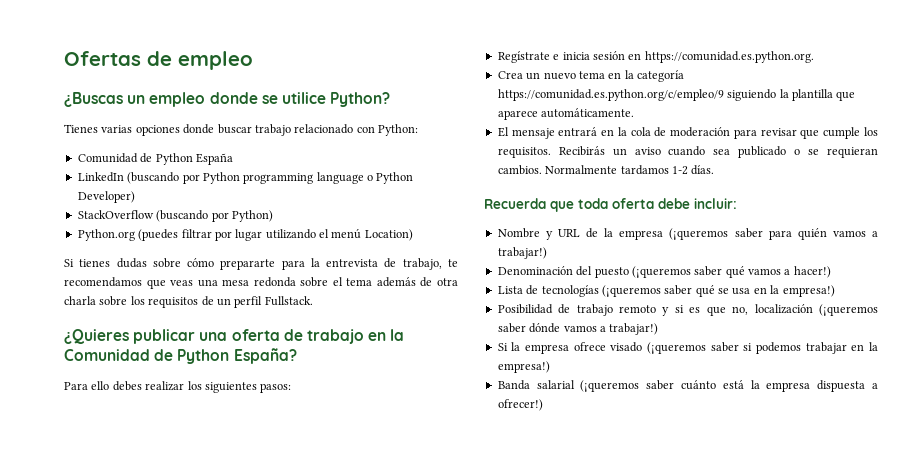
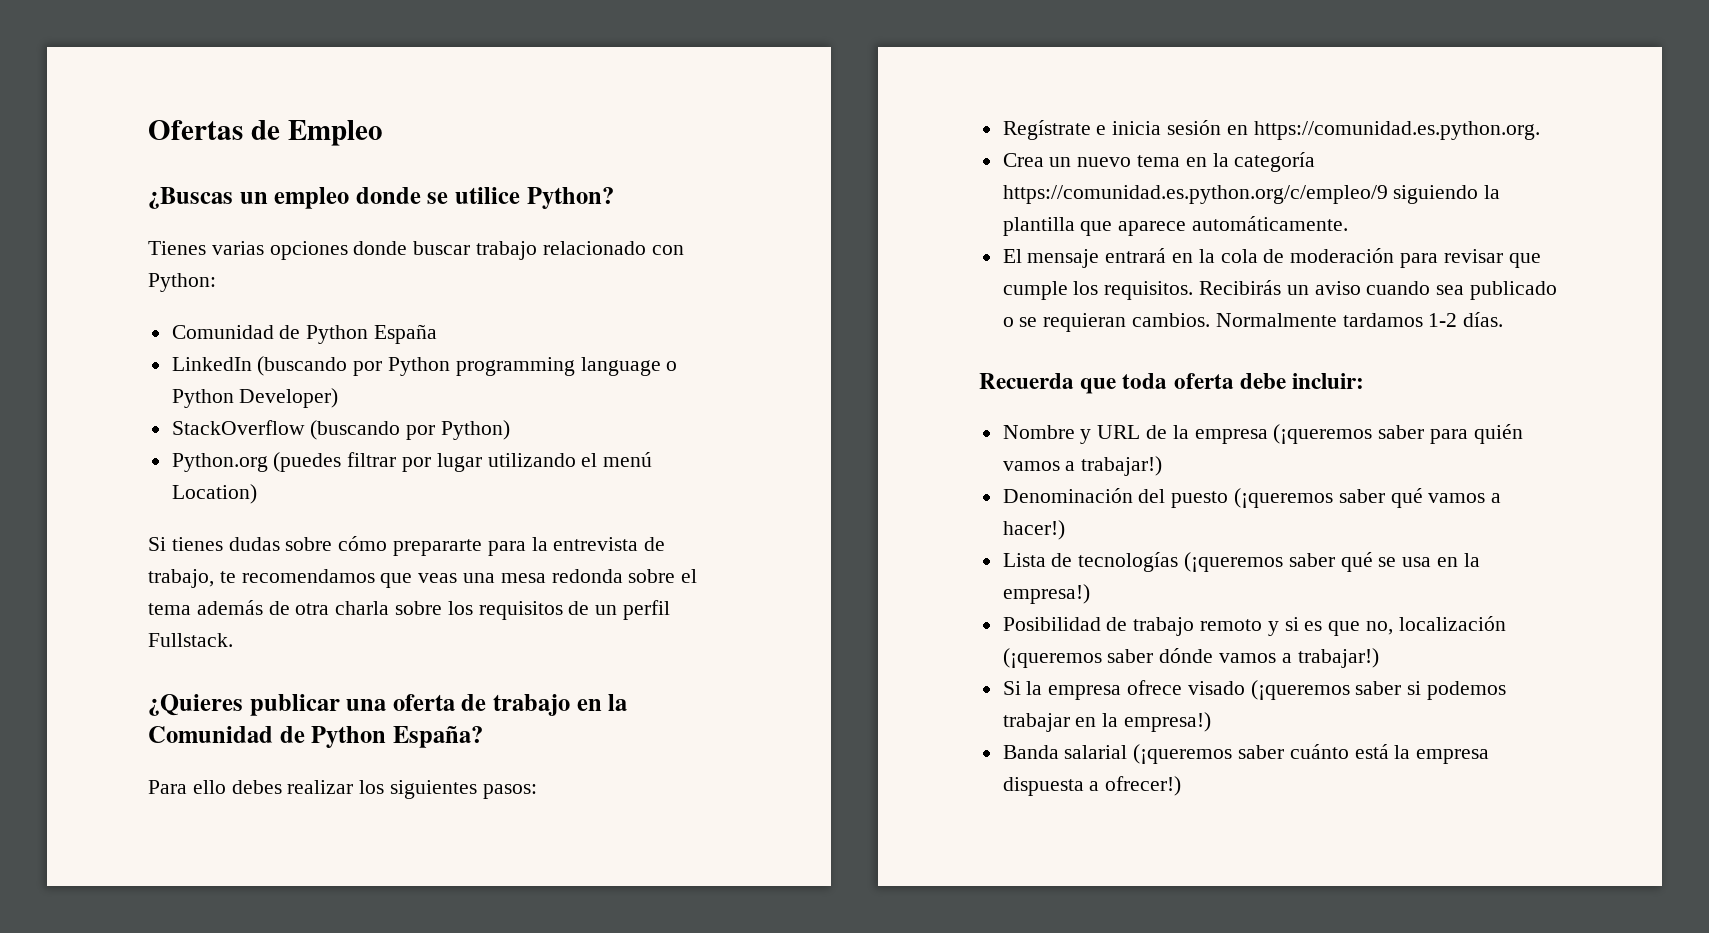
- Ofertas de empleo
+ Ofertas de Empleo

